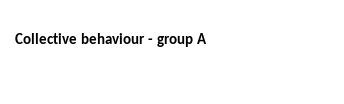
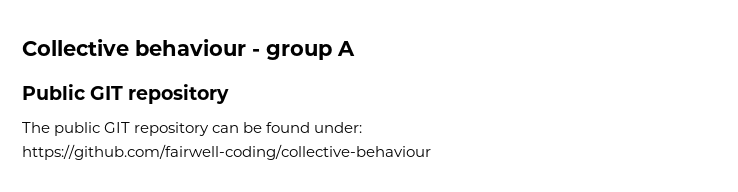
+ Public GIT repository
+ The public GIT repository can be found under: https://github.com/fairwell-coding/collective-behaviour

